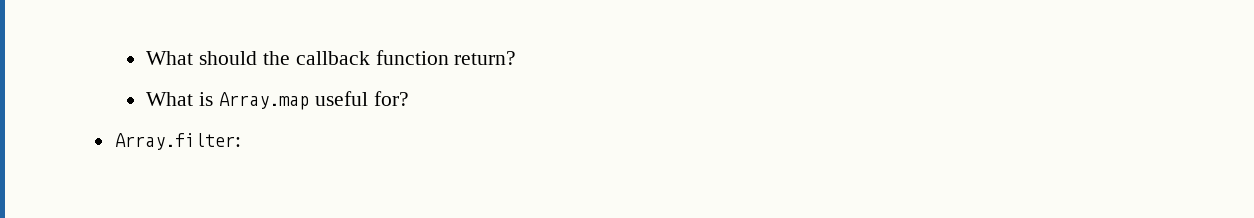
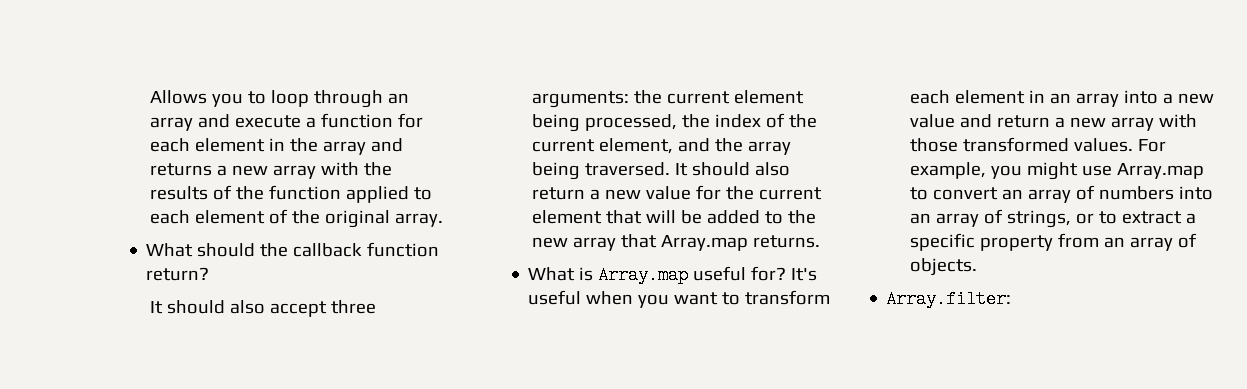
+ Allows you to loop through an array and execute a function for each element in the array and returns a new array with the results of the function applied to each element of the original array.
+ It should also accept three arguments: the current element being processed, the index of the current element, and the array being traversed. It should also return a new value for the current element that will be added to the new array that Array.map returns.
+ It's useful when you want to transform each element in an array into a new value and return a new array with those transformed values. For example, you might use Array.map to convert an array of numbers into an array of strings, or to extract a specific property from an array of objects.

